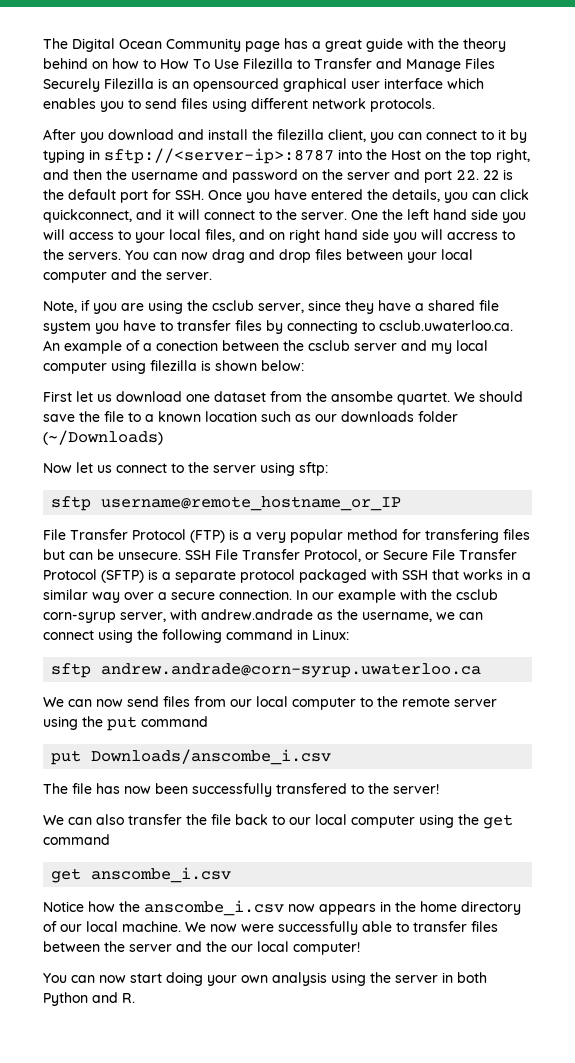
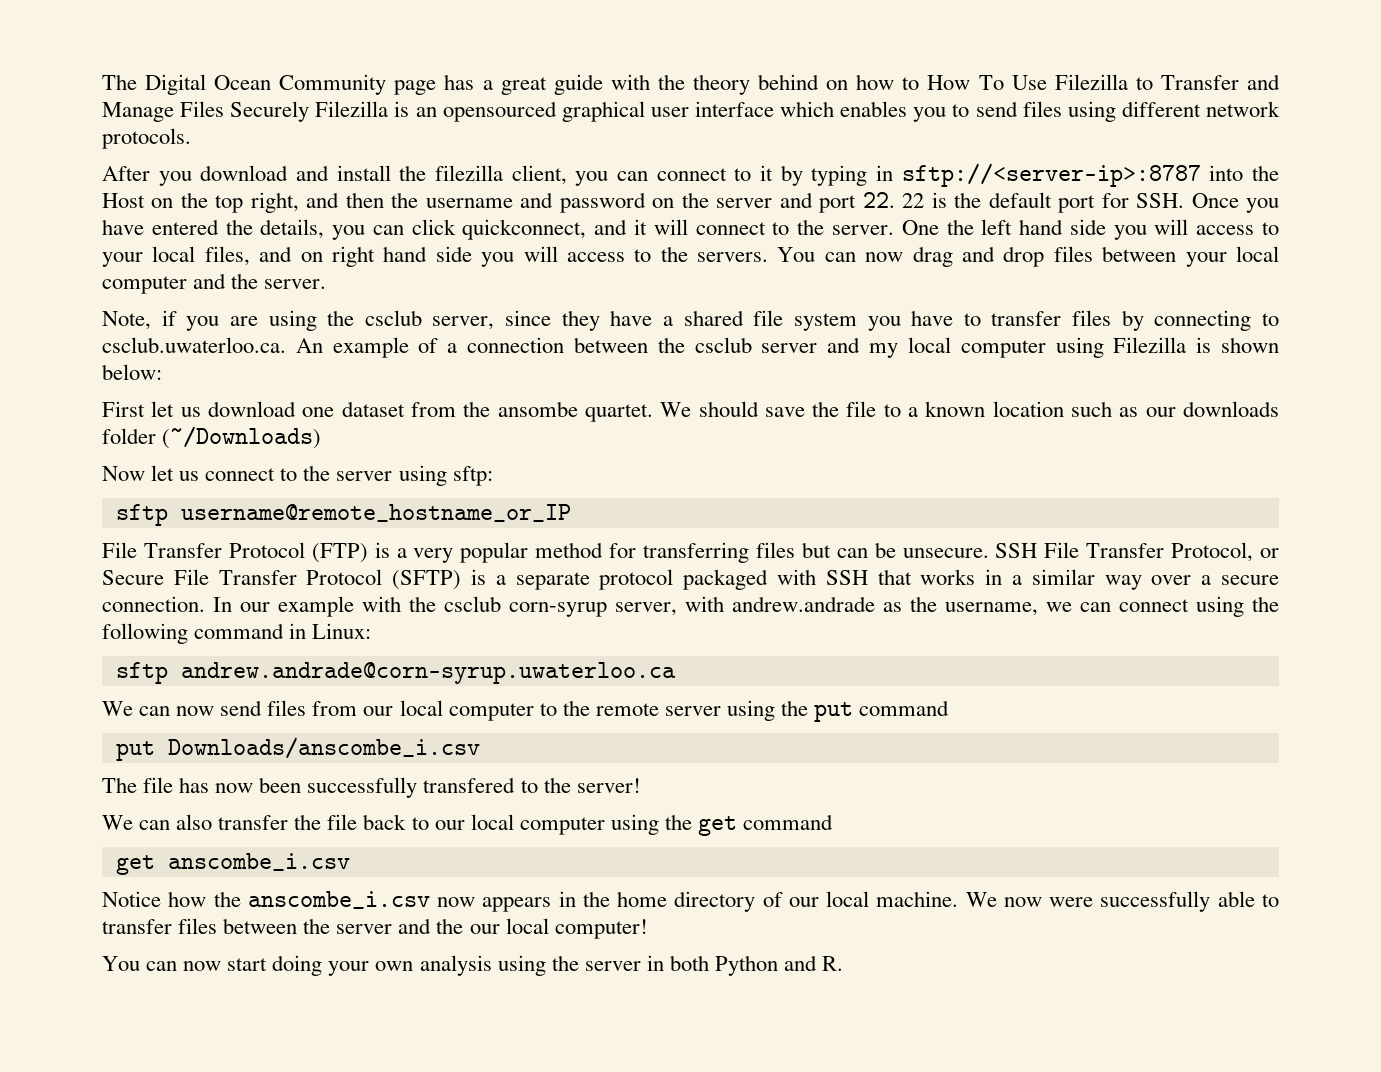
- One the left hand side you will access to your local files, and on right hand side you will accress to the servers.
+ One the left hand side you will access to your local files, and on right hand side you will access to the servers.
- Note, if you are using the csclub server, since they have a shared file system you have to transfer files by connecting to csclub.uwaterloo.ca. An example of a conection between the csclub server and my local computer using filezilla is shown below:
+ Note, if you are using the csclub server, since they have a shared file system you have to transfer files by connecting to csclub.uwaterloo.ca. An example of a connection between the csclub server and my local computer using Filezilla is shown below:
- File Transfer Protocol (FTP) is a very popular method for transfering files but can be unsecure.
+ File Transfer Protocol (FTP) is a very popular method for transferring files but can be unsecure.

